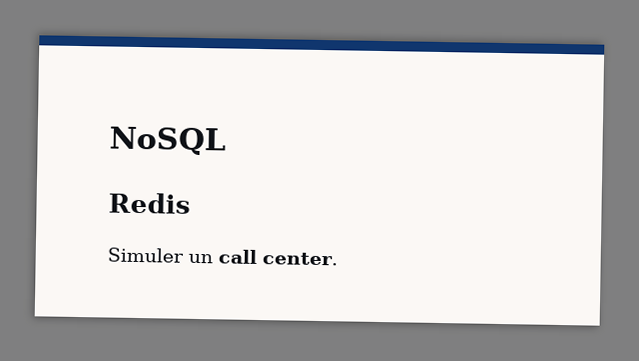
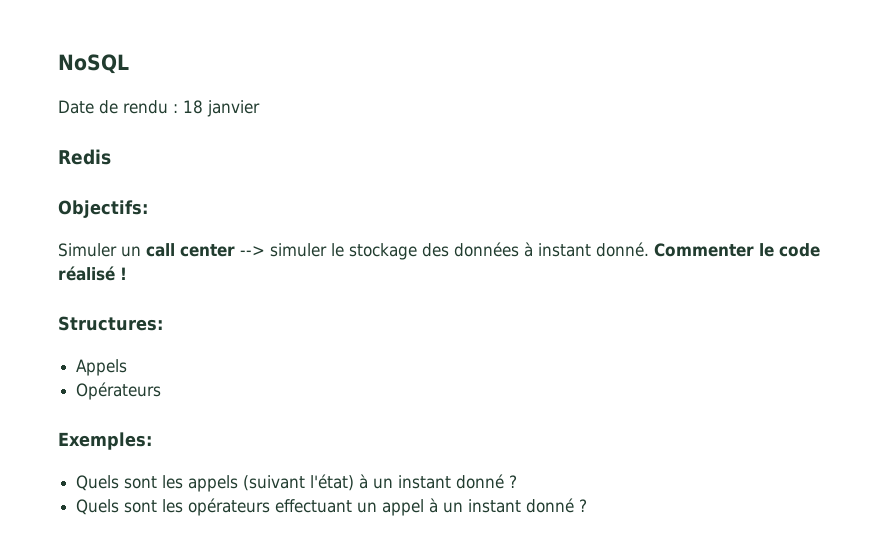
+ Date de rendu : 18 janvier
+ Objectifs:
- Simuler un call center.
+ Simuler un call center --> simuler le stockage des données à instant donné. Commenter le code réalisé !
+ Structures:
+ Appels
+ Opérateurs
+ Exemples:
+ Quels sont les appels (suivant l'état) à un instant donné ?
+ Quels sont les opérateurs effectuant un appel à un instant donné ?

